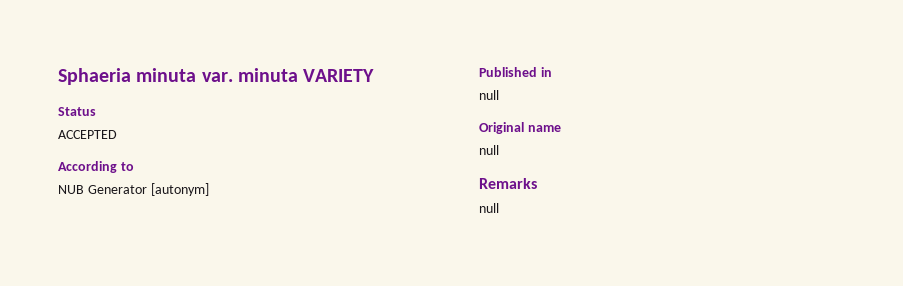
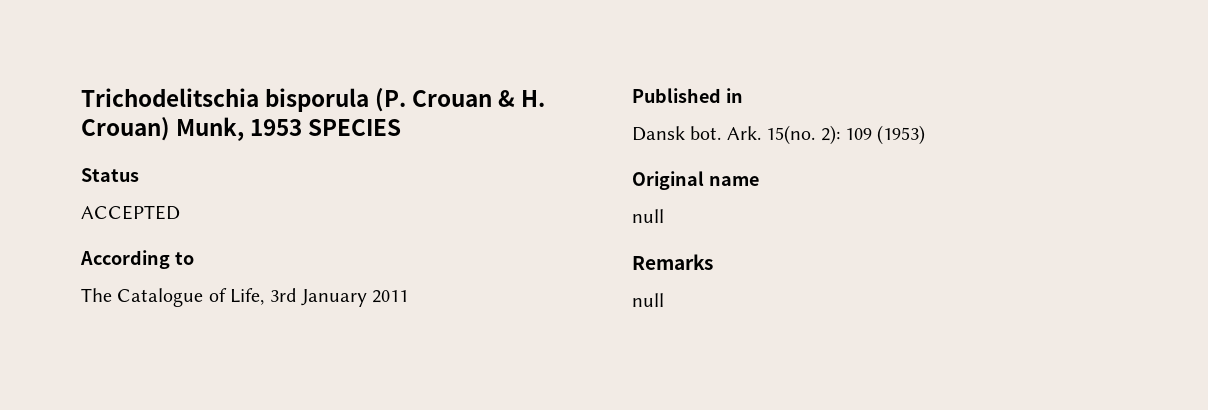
- Sphaeria minuta var. minuta VARIETY
+ Trichodelitschia bisporula (P. Crouan & H. Crouan) Munk, 1953 SPECIES
  Status
  ACCEPTED
  According to
- NUB Generator [autonym]
+ The Catalogue of Life, 3rd January 2011
  Published in
- null
+ Dansk bot. Ark. 15(no. 2): 109 (1953)

